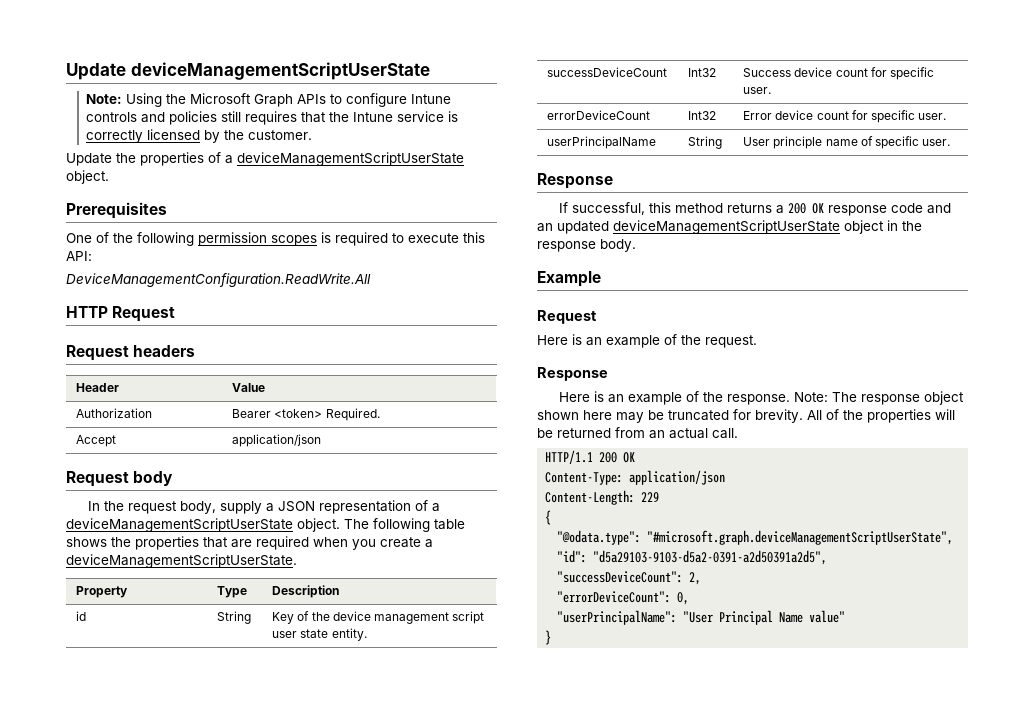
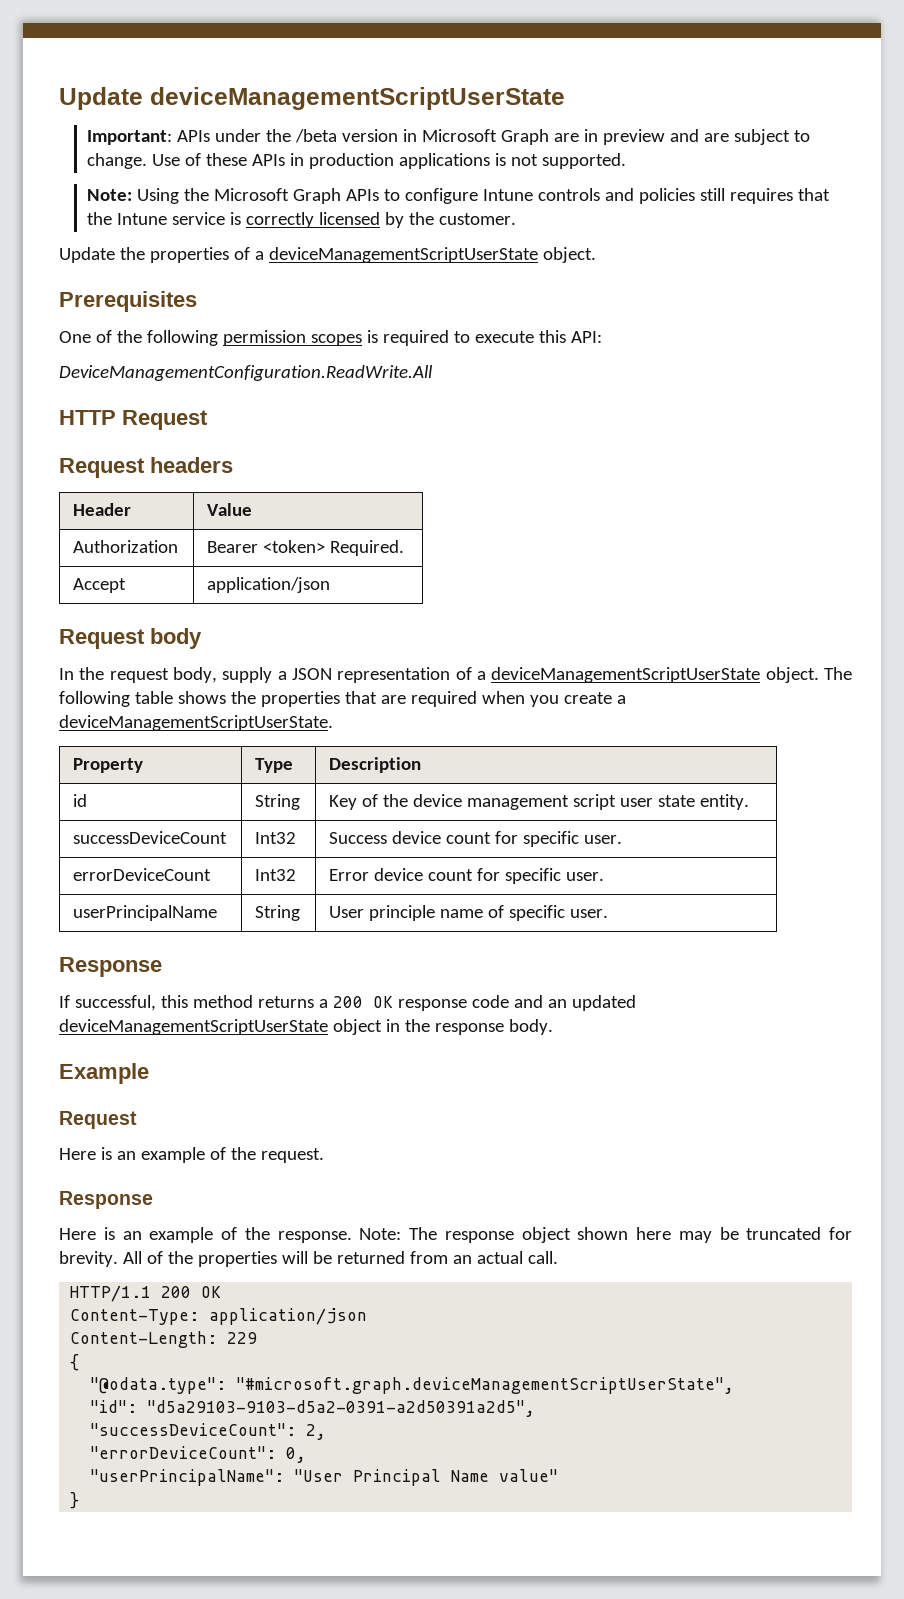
+ Important: APIs under the /beta version in Microsoft Graph are in preview and are subject to change. Use of these APIs in production applications is not supported.

